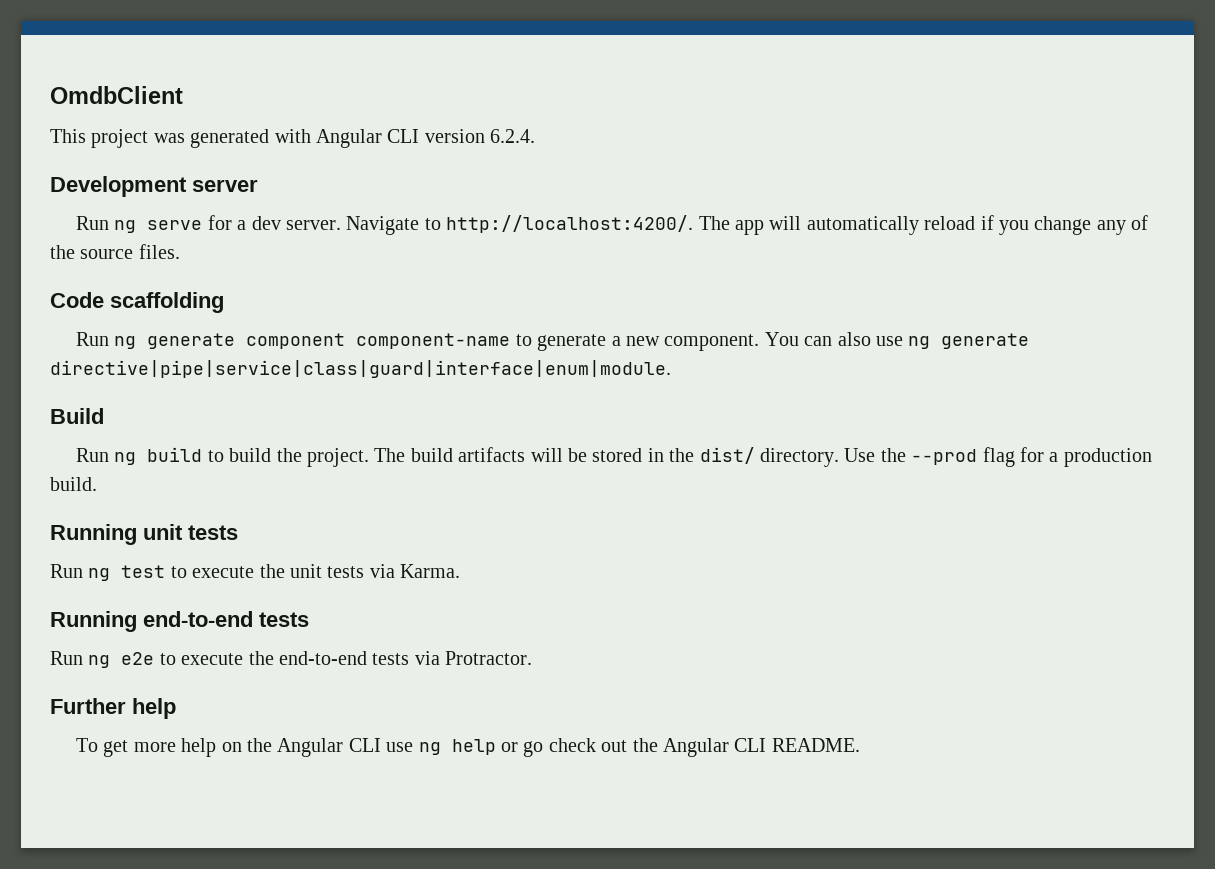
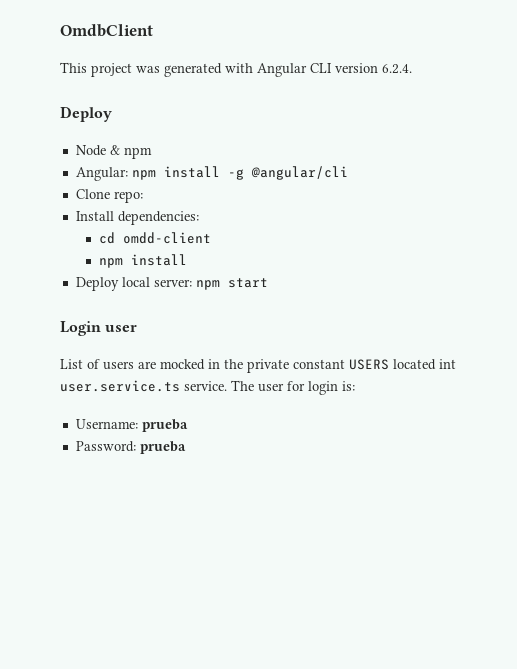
  This project was generated with Angular CLI version 6.2.4.
- Development server
- Run ng serve for a dev server. Navigate to http://localhost:4200/. The app will automatically reload if you change any of the source files.
- Code scaffolding
- Run ng generate component component-name to generate a new component. You can also use ng generate directive|pipe|service|class|guard|interface|enum|module.
- Build
- Run ng build to build the project. The build artifacts will be stored in the dist/ directory. Use the --prod flag for a production build.
- Running unit tests
- Run ng test to execute the unit tests via Karma.
- Running end-to-end tests
- Run ng e2e to execute the end-to-end tests via Protractor.
- Further help
- To get more help on the Angular CLI use ng help or go check out the Angular CLI README.
+ Deploy
+ Node & npm
+ Angular: npm install -g @angular/cli
+ Clone repo:
+ Install dependencies:
+ cd omdd-client
+ npm install
+ Deploy local server: npm start
+ Login user
+ List of users are mocked in the private constant USERS located int user.service.ts service. The user for login is:
+ Username: prueba
+ Password: prueba

